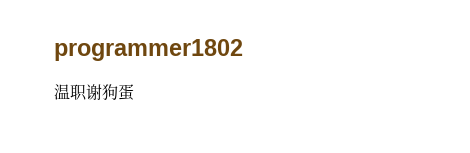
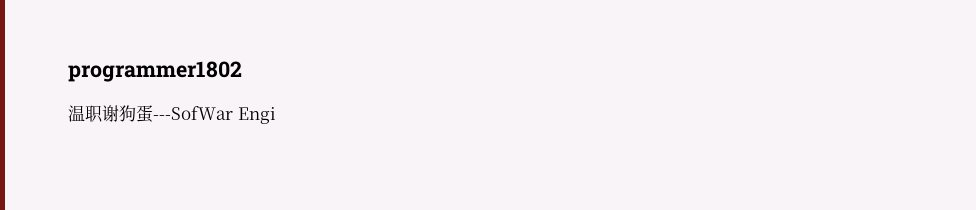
- 温职谢狗蛋
+ 温职谢狗蛋---SofWar Engi

